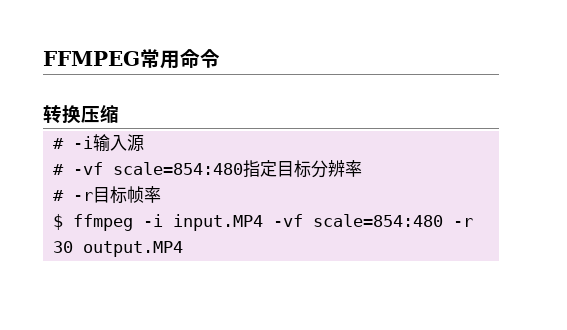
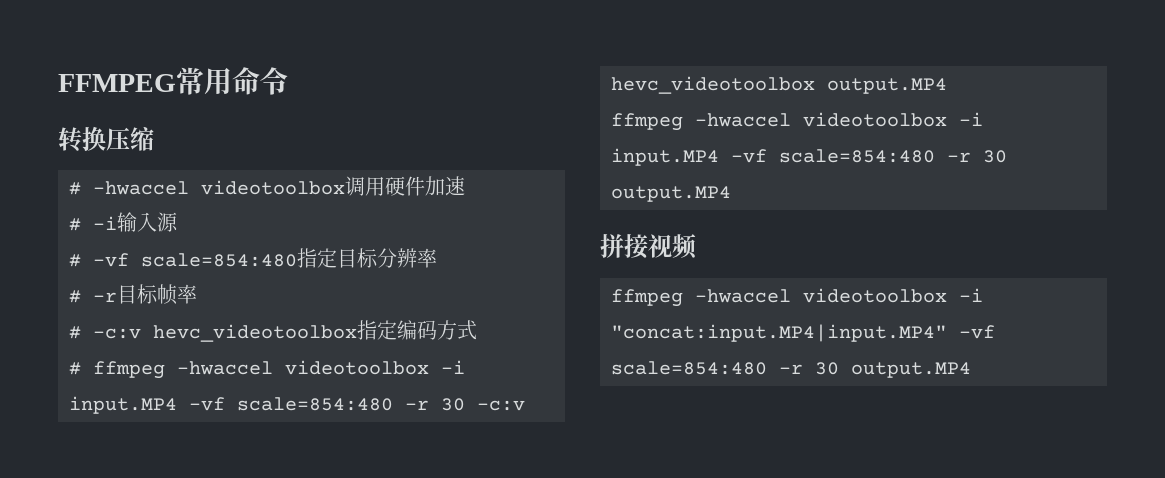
+ # -hwaccel videotoolbox调用硬件加速
- $ ffmpeg -i input.MP4 -vf scale=854:480 -r 30 output.MP4
+ # -c:v hevc_videotoolbox指定编码方式
+ # ffmpeg -hwaccel videotoolbox -i input.MP4 -vf scale=854:480 -r 30 -c:v hevc_videotoolbox output.MP4
+ ffmpeg -hwaccel videotoolbox -i input.MP4 -vf scale=854:480 -r 30 output.MP4
+ 拼接视频
+ ffmpeg -hwaccel videotoolbox -i "concat:input.MP4|input.MP4" -vf scale=854:480 -r 30 output.MP4

